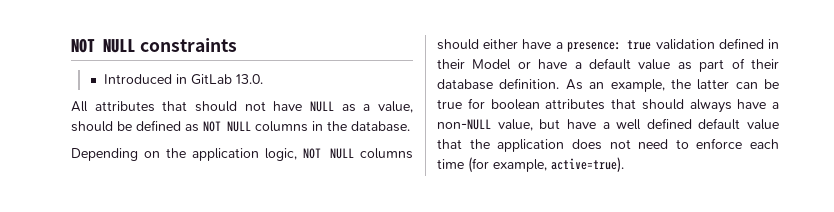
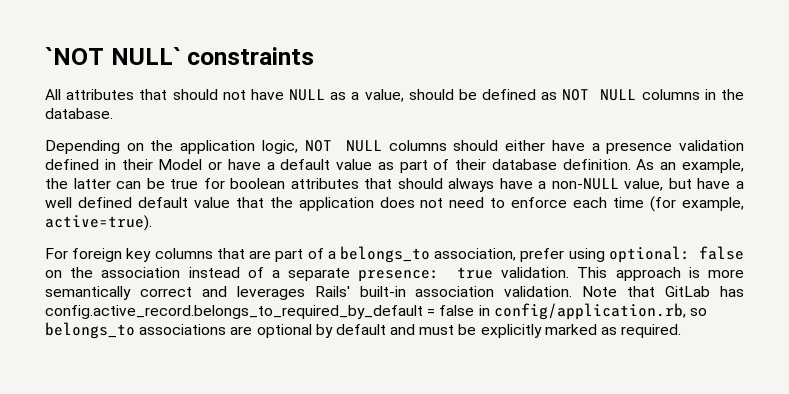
- NOT NULL constraints
+ `NOT NULL` constraints
- Introduced in GitLab 13.0.
- Depending on the application logic, NOT NULL columns should either have a presence: true validation defined in their Model or have a default value as part of their database definition.
+ Depending on the application logic, NOT NULL columns should either have a presence validation defined in their Model or have a default value as part of their database definition.
+ For foreign key columns that are part of a belongs_to association, prefer using optional: false on the association instead of a separate presence: true validation. This approach is more semantically correct and leverages Rails' built-in association validation. Note that GitLab has config.active_record.belongs_to_required_by_default = false in config/application.rb, so belongs_to associations are optional by default and must be explicitly marked as required.

